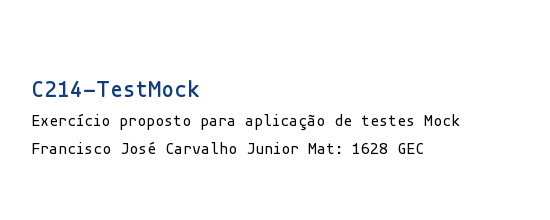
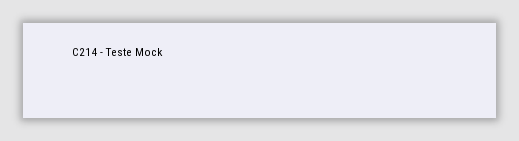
- C214-TestMock
- Exercício proposto para aplicação de testes Mock
- Francisco José Carvalho Junior Mat: 1628 GEC
+ C214 - Teste Mock

